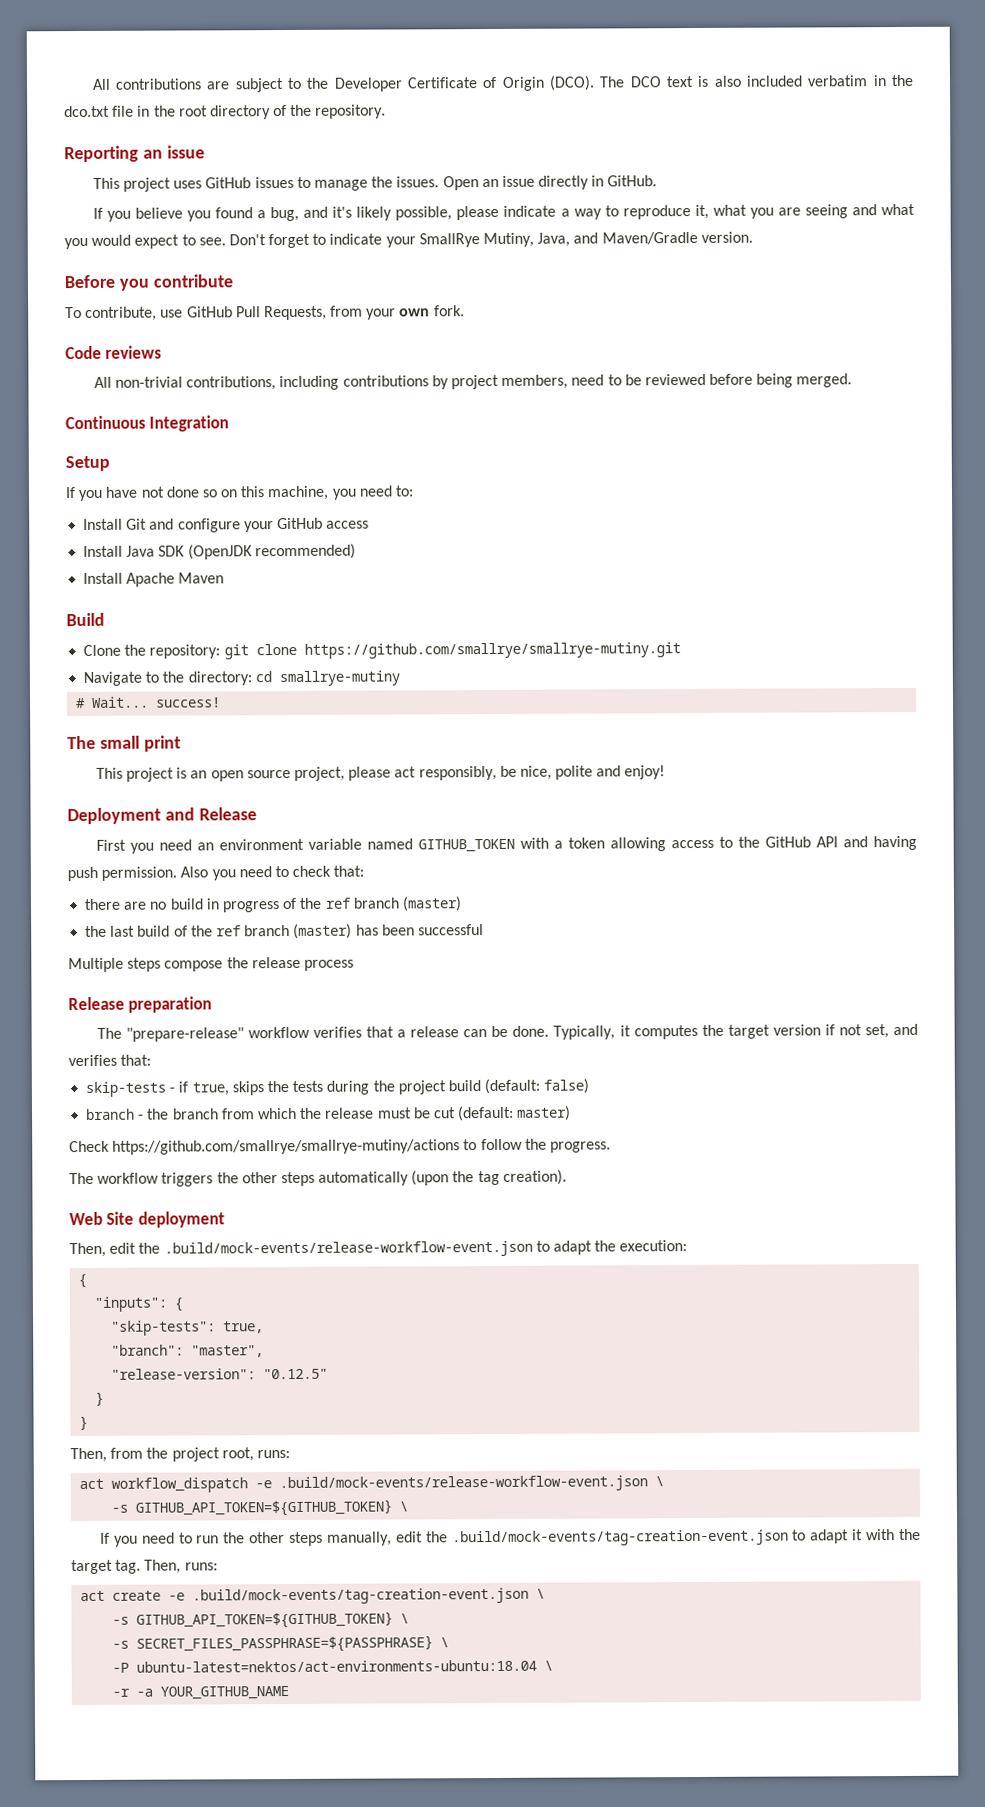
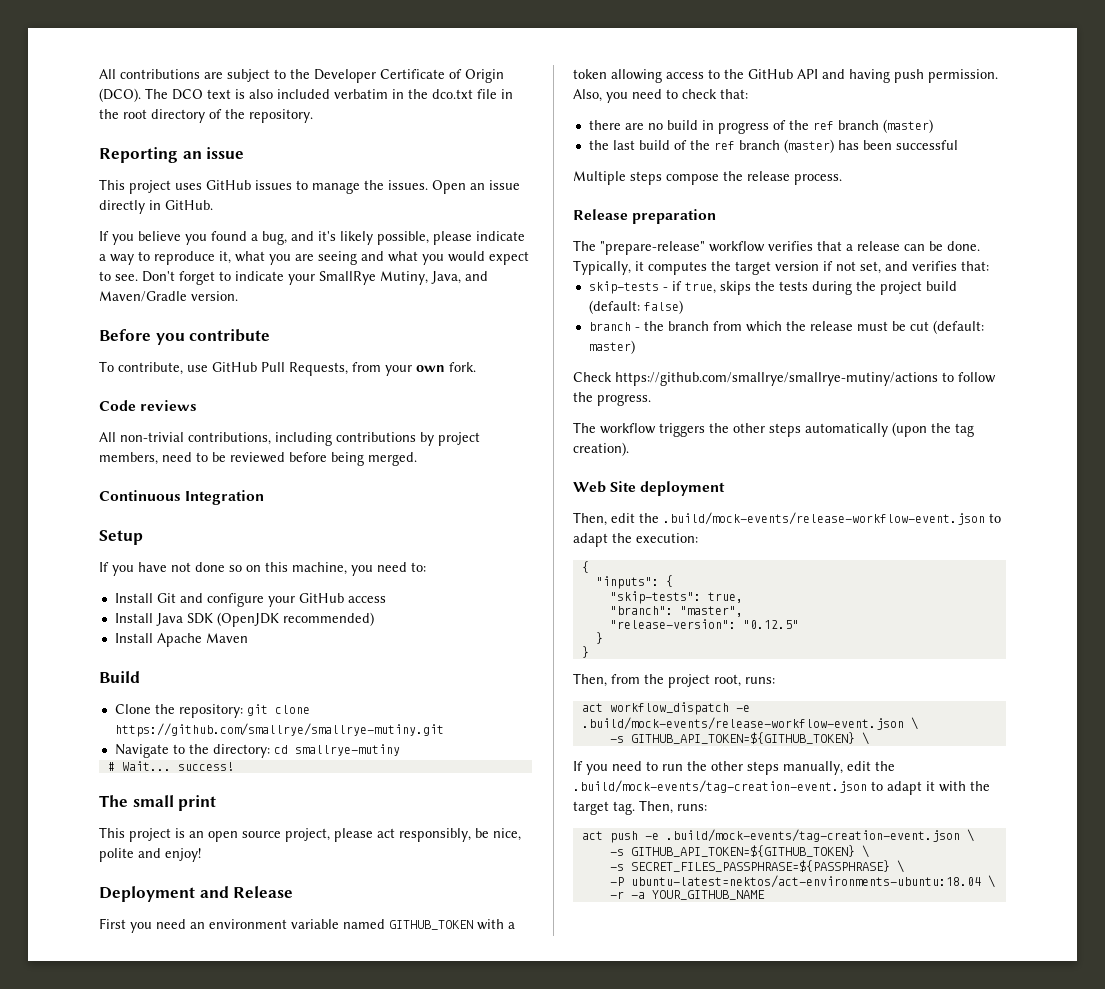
- Also you need to check that:
+ Also, you need to check that:
- Multiple steps compose the release process
+ Multiple steps compose the release process.
- act create -e .build/mock-events/tag-creation-event.json \
+ act push -e .build/mock-events/tag-creation-event.json \

